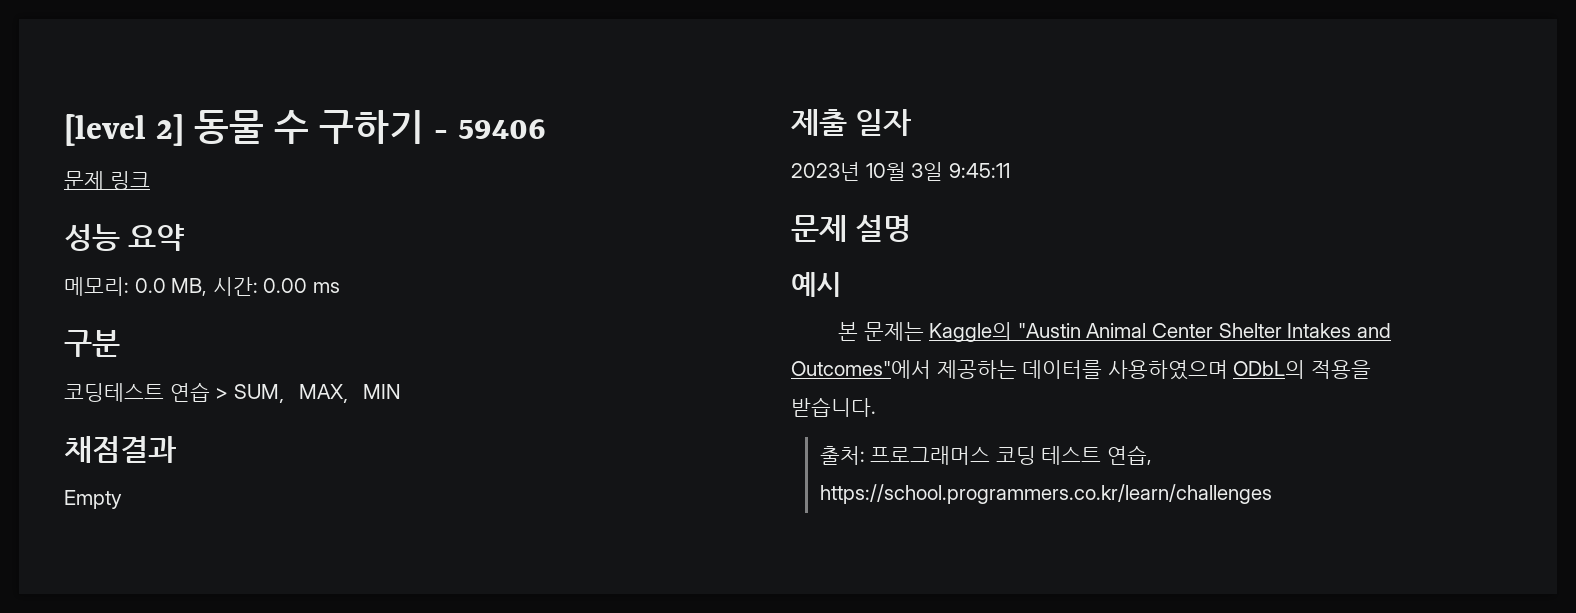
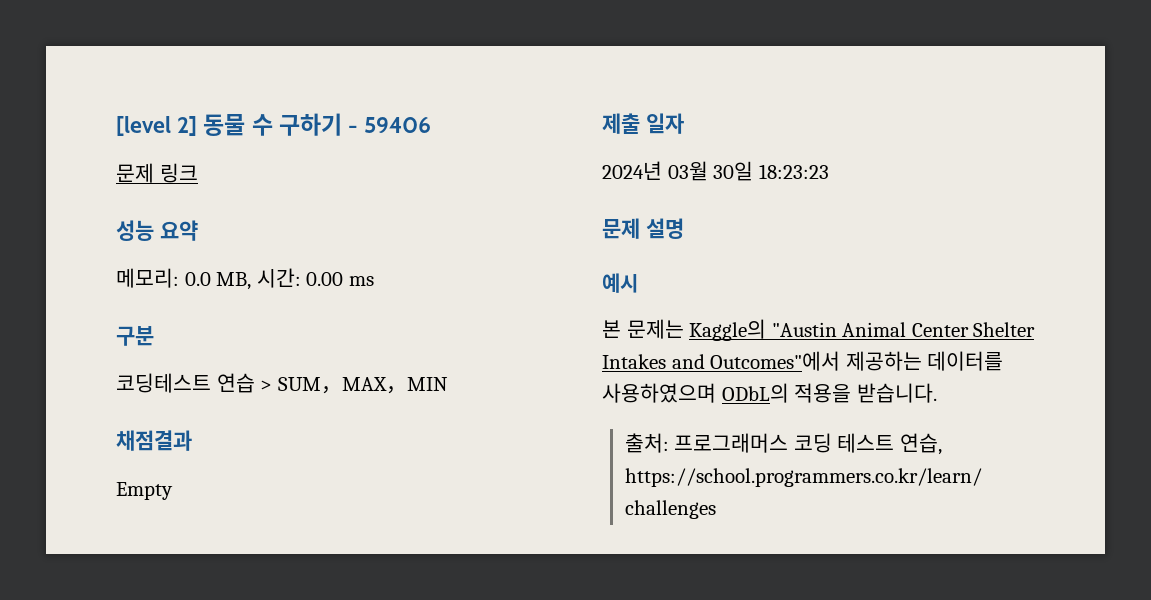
- 2023년 10월 3일 9:45:11
+ 2024년 03월 30일 18:23:23

